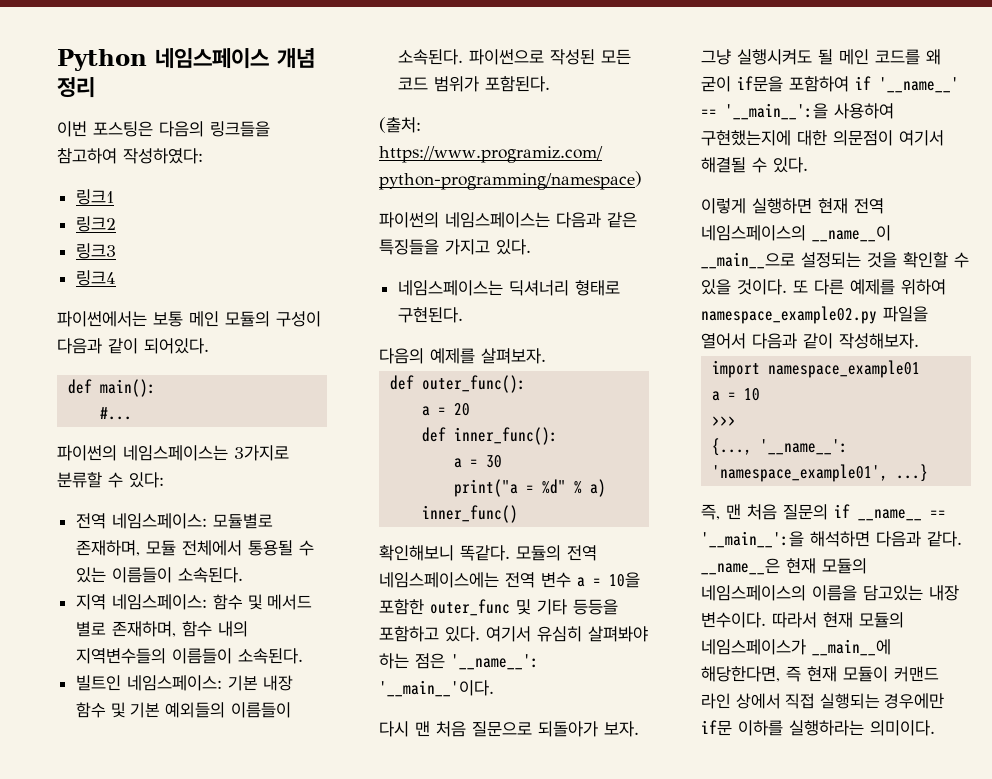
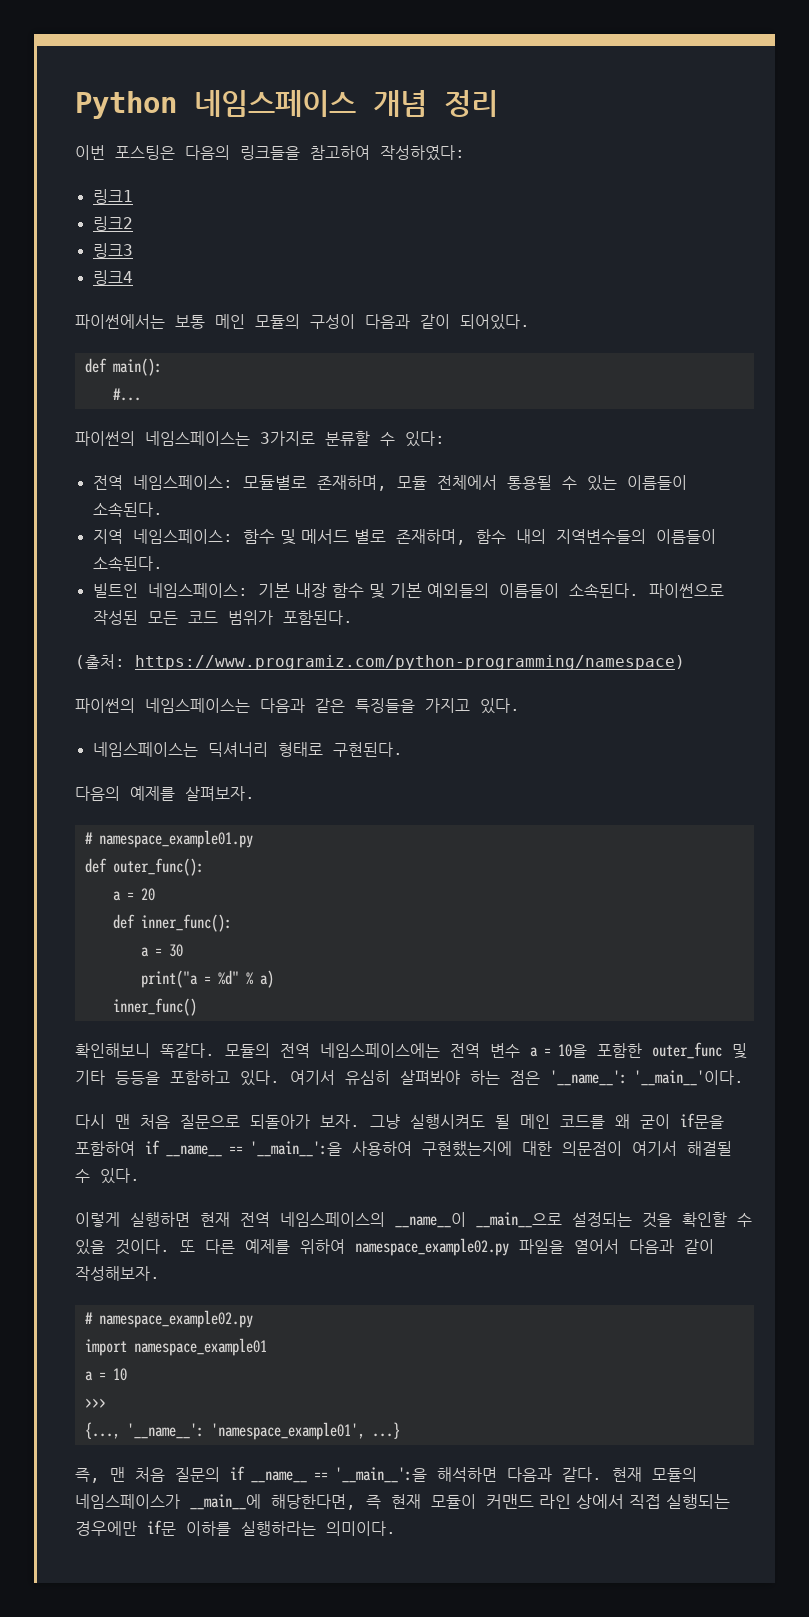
+ # namespace_example01.py
- 그냥 실행시켜도 될 메인 코드를 왜 굳이 if문을 포함하여 if '__name__' == '__main__':을 사용하여 구현했는지에 대한 의문점이 여기서 해결될 수 있다.
+ 그냥 실행시켜도 될 메인 코드를 왜 굳이 if문을 포함하여 if __name__ == '__main__':을 사용하여 구현했는지에 대한 의문점이 여기서 해결될 수 있다.
+ # namespace_example02.py
- __name__은 현재 모듈의 네임스페이스의 이름을 담고있는 내장 변수이다. 따라서 현재 모듈의 네임스페이스가 __main__에 해당한다면, 즉 현재 모듈이 커맨드 라인 상에서 직접 실행되는 경우에만 if문 이하를 실행하라는 의미이다.
+ 현재 모듈의 네임스페이스가 __main__에 해당한다면, 즉 현재 모듈이 커맨드 라인 상에서 직접 실행되는 경우에만 if문 이하를 실행하라는 의미이다.

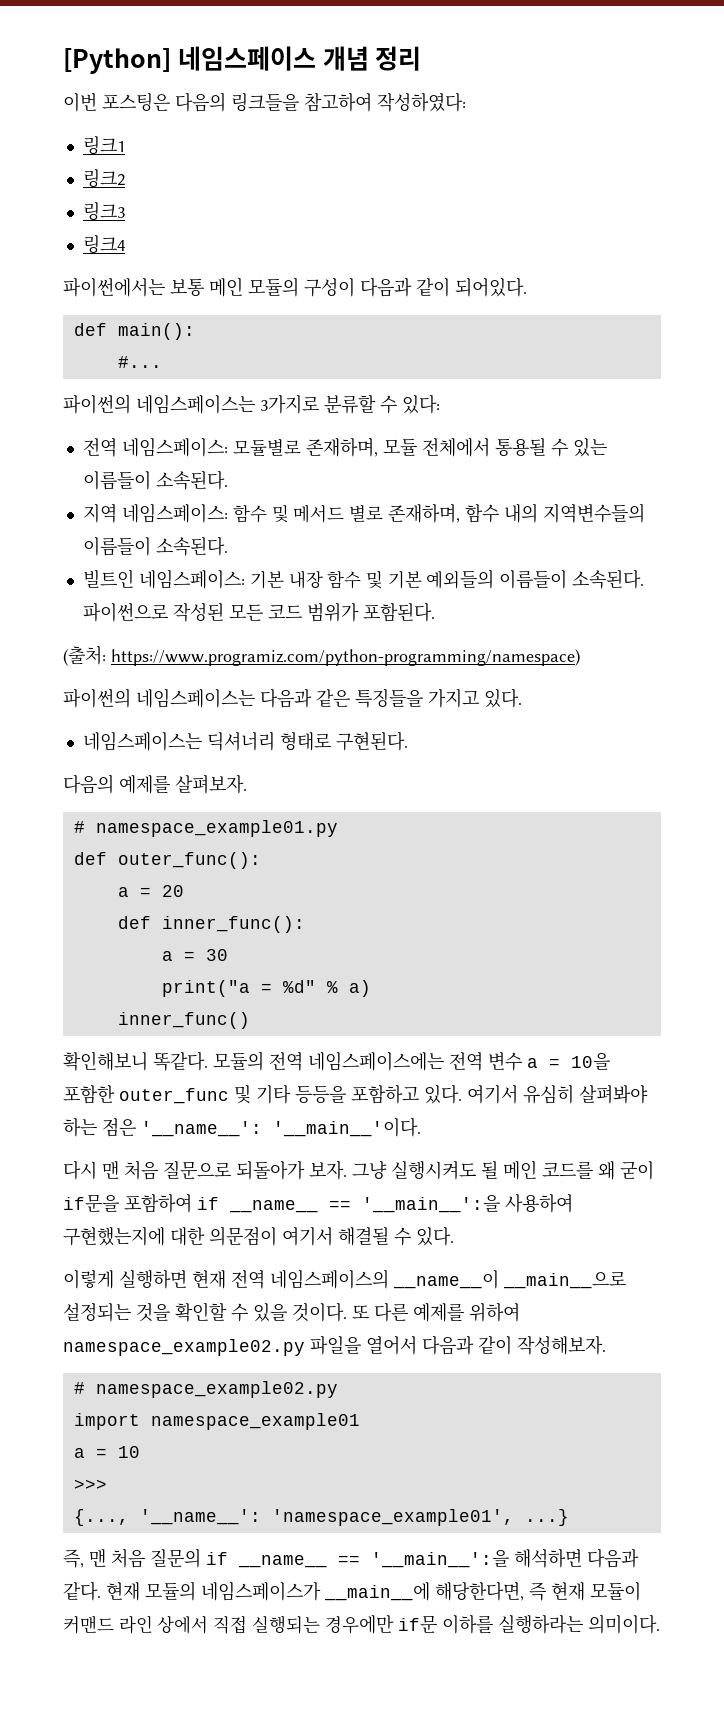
- Python 네임스페이스 개념 정리
+ [Python] 네임스페이스 개념 정리

